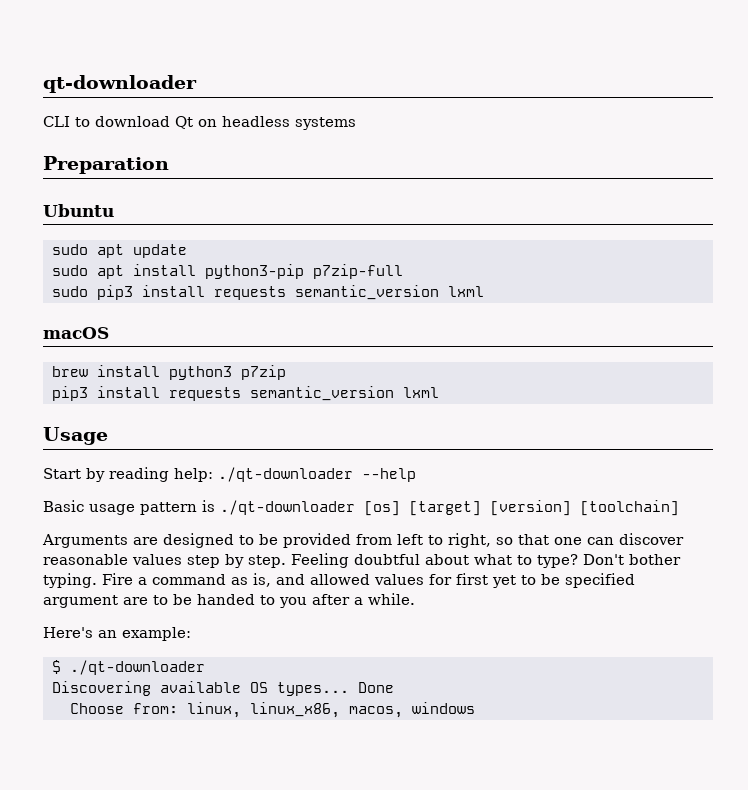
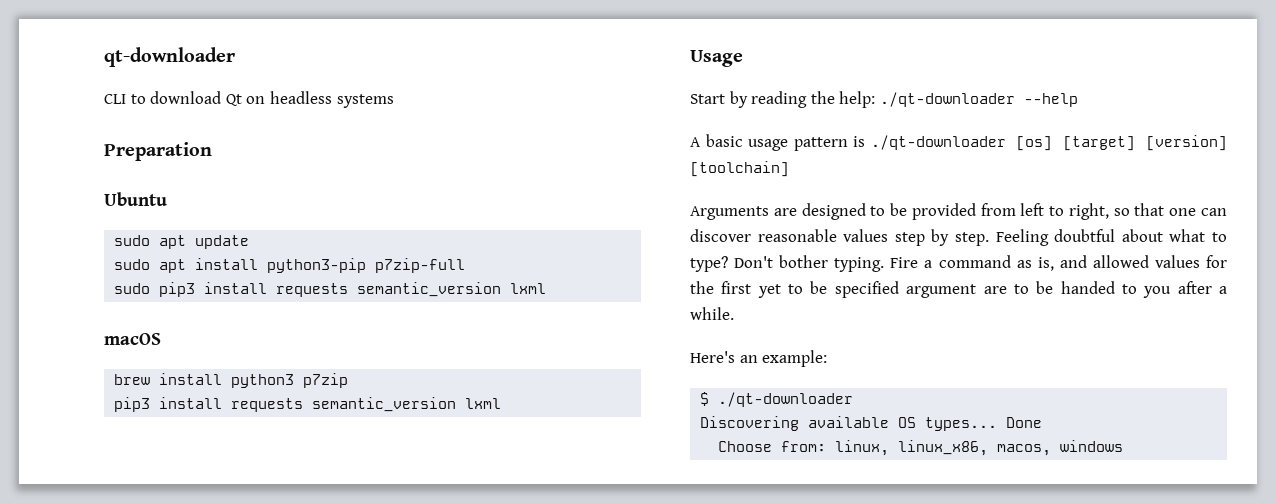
- Start by reading help: ./qt-downloader --help
+ Start by reading the help: ./qt-downloader --help
- Basic usage pattern is ./qt-downloader [os] [target] [version] [toolchain]
+ A basic usage pattern is ./qt-downloader [os] [target] [version] [toolchain]
- Fire a command as is, and allowed values for first yet to be specified argument are to be handed to you after a while.
+ Fire a command as is, and allowed values for the first yet to be specified argument are to be handed to you after a while.

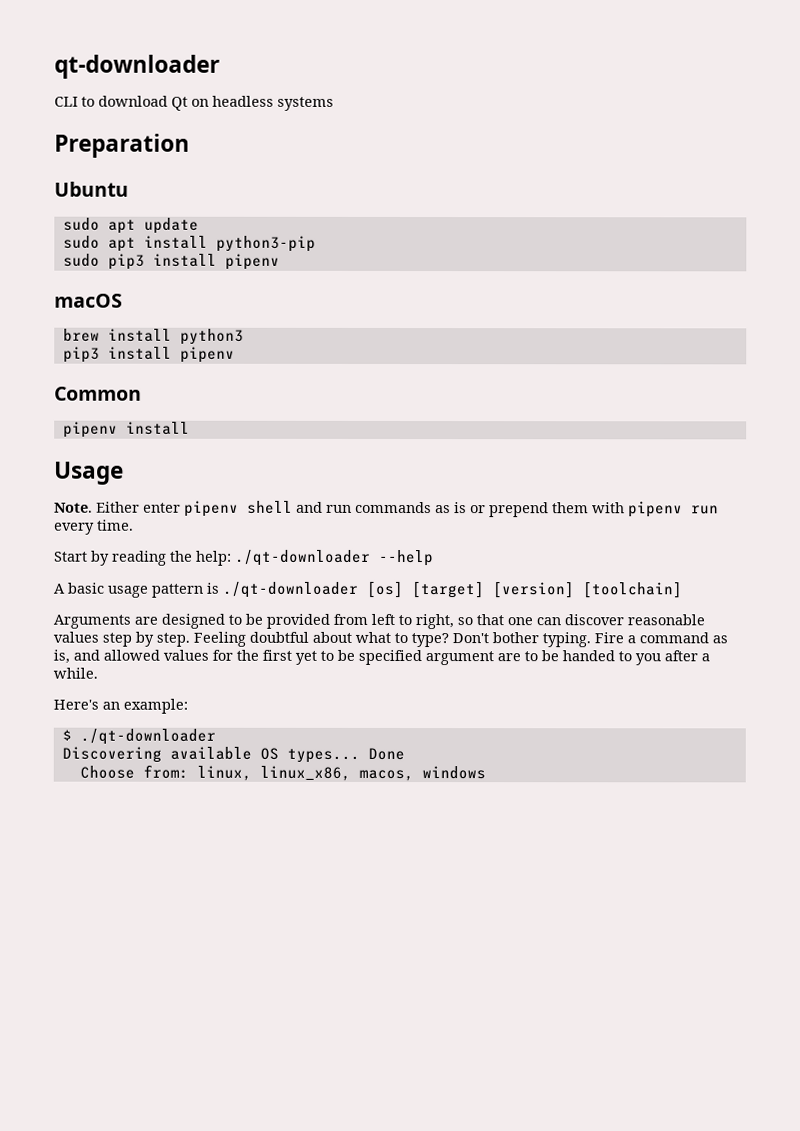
- sudo apt install python3-pip p7zip-full
+ sudo apt install python3-pip
- sudo pip3 install requests semantic_version lxml
+ sudo pip3 install pipenv
- brew install python3 p7zip
- pip3 install requests semantic_version lxml
+ brew install python3
+ pip3 install pipenv
+ Common
+ pipenv install
  Usage
+ Note. Either enter pipenv shell and run commands as is or prepend them with pipenv run every time.

